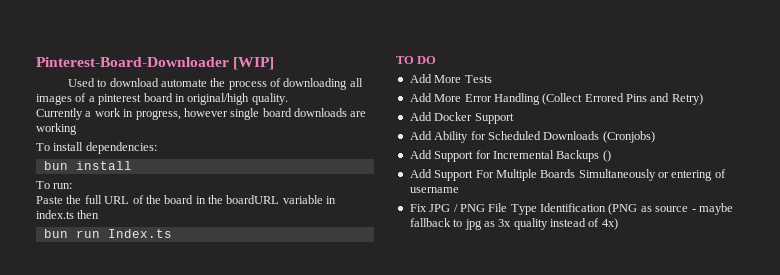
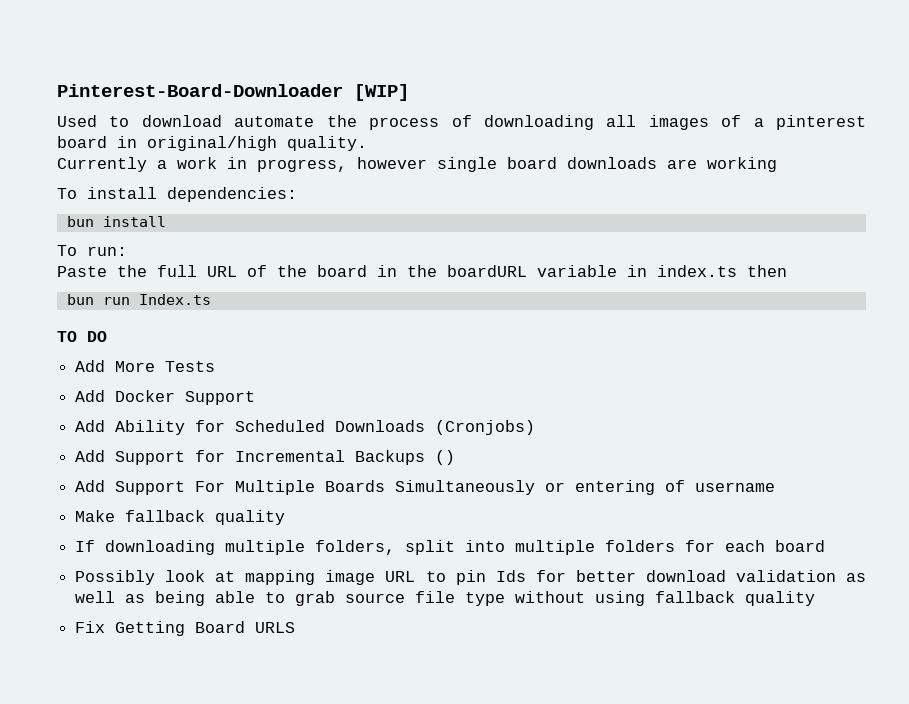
- Add More Error Handling (Collect Errored Pins and Retry)
- Fix JPG / PNG File Type Identification (PNG as source - maybe fallback to jpg as 3x quality instead of 4x)
+ Make fallback quality
+ If downloading multiple folders, split into multiple folders for each board
+ Possibly look at mapping image URL to pin Ids for better download validation as well as being able to grab source file type without using fallback quality
+ Fix Getting Board URLS

